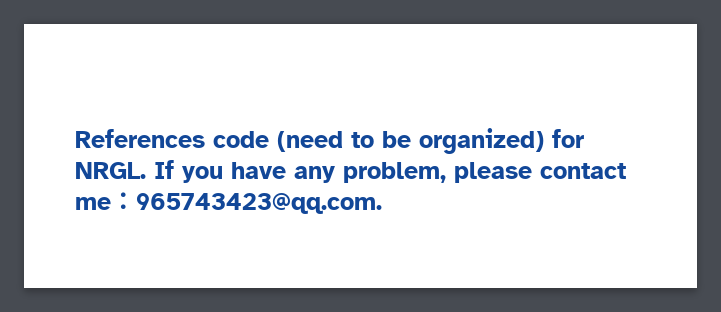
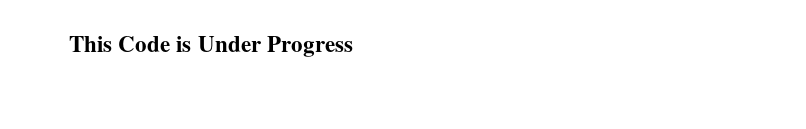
- References code (need to be organized) for NRGL. If you have any problem, please contact me：965743423@qq.com.
+ This Code is Under Progress

